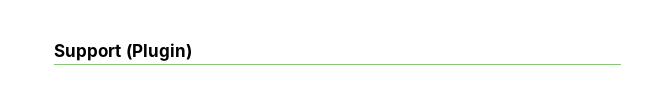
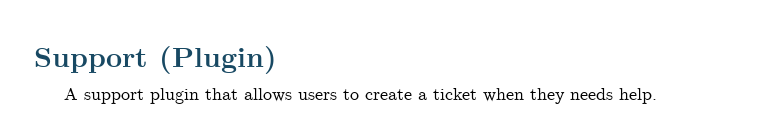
+ A support plugin that allows users to create a ticket when they needs help.

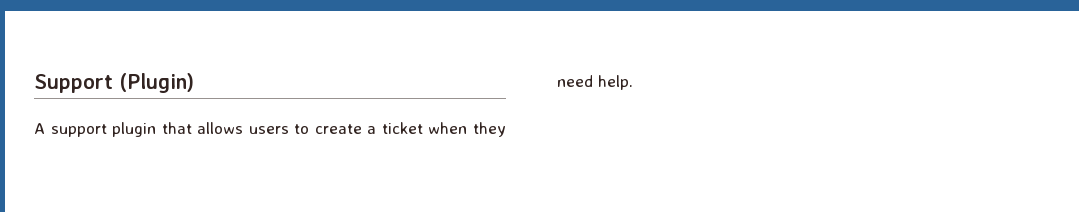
- A support plugin that allows users to create a ticket when they needs help.
+ A support plugin that allows users to create a ticket when they need help.

